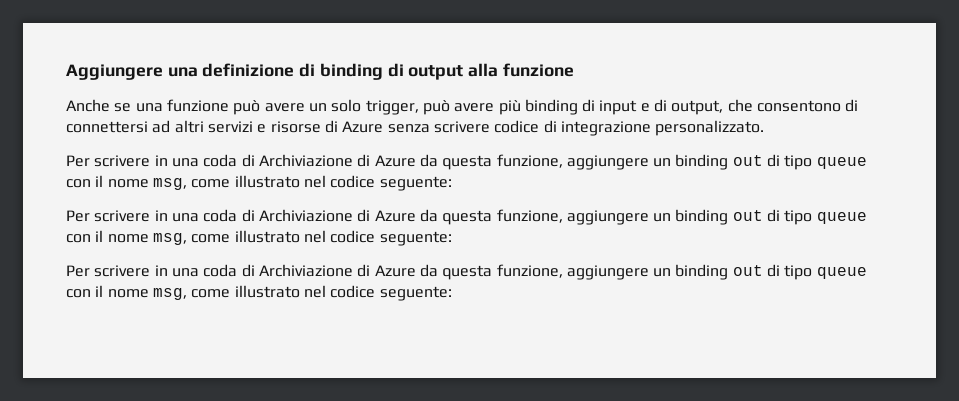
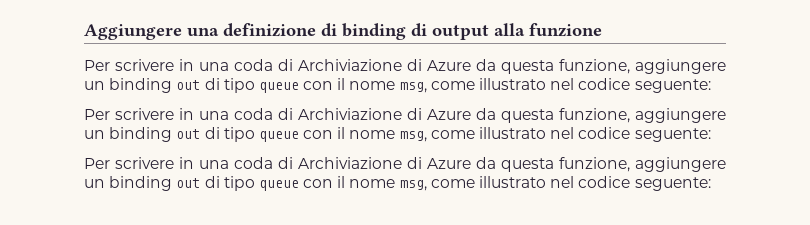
- Anche se una funzione può avere un solo trigger, può avere più binding di input e di output, che consentono di connettersi ad altri servizi e risorse di Azure senza scrivere codice di integrazione personalizzato.

